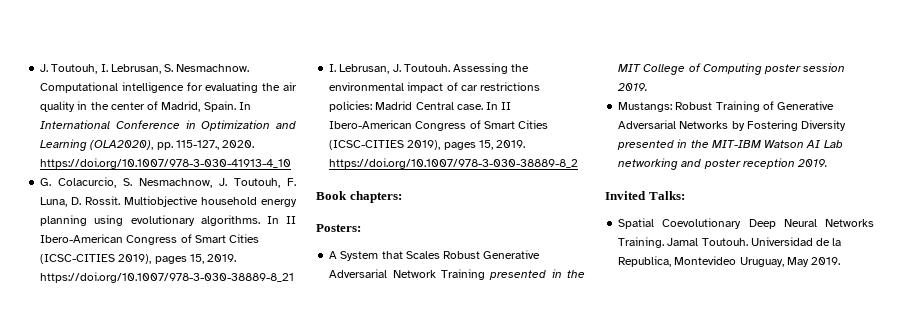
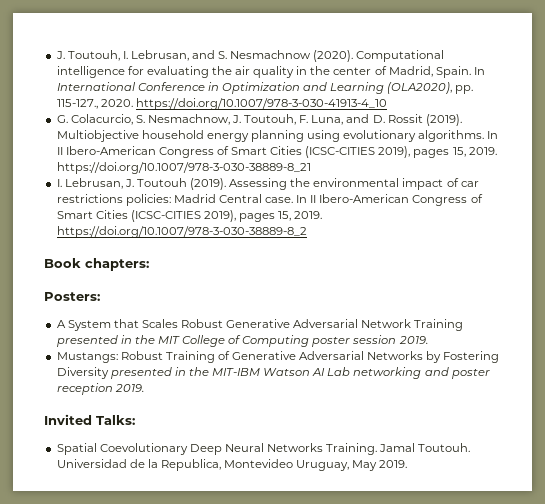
- J. Toutouh, I. Lebrusan, S. Nesmachnow.
+ J. Toutouh, I. Lebrusan, and S. Nesmachnow (2020).
- G. Colacurcio, S. Nesmachnow, J. Toutouh, F. Luna, D. Rossit.
+ G. Colacurcio, S. Nesmachnow, J. Toutouh, F. Luna, and D. Rossit (2019).
- I. Lebrusan, J. Toutouh.
+ I. Lebrusan, J. Toutouh (2019).

